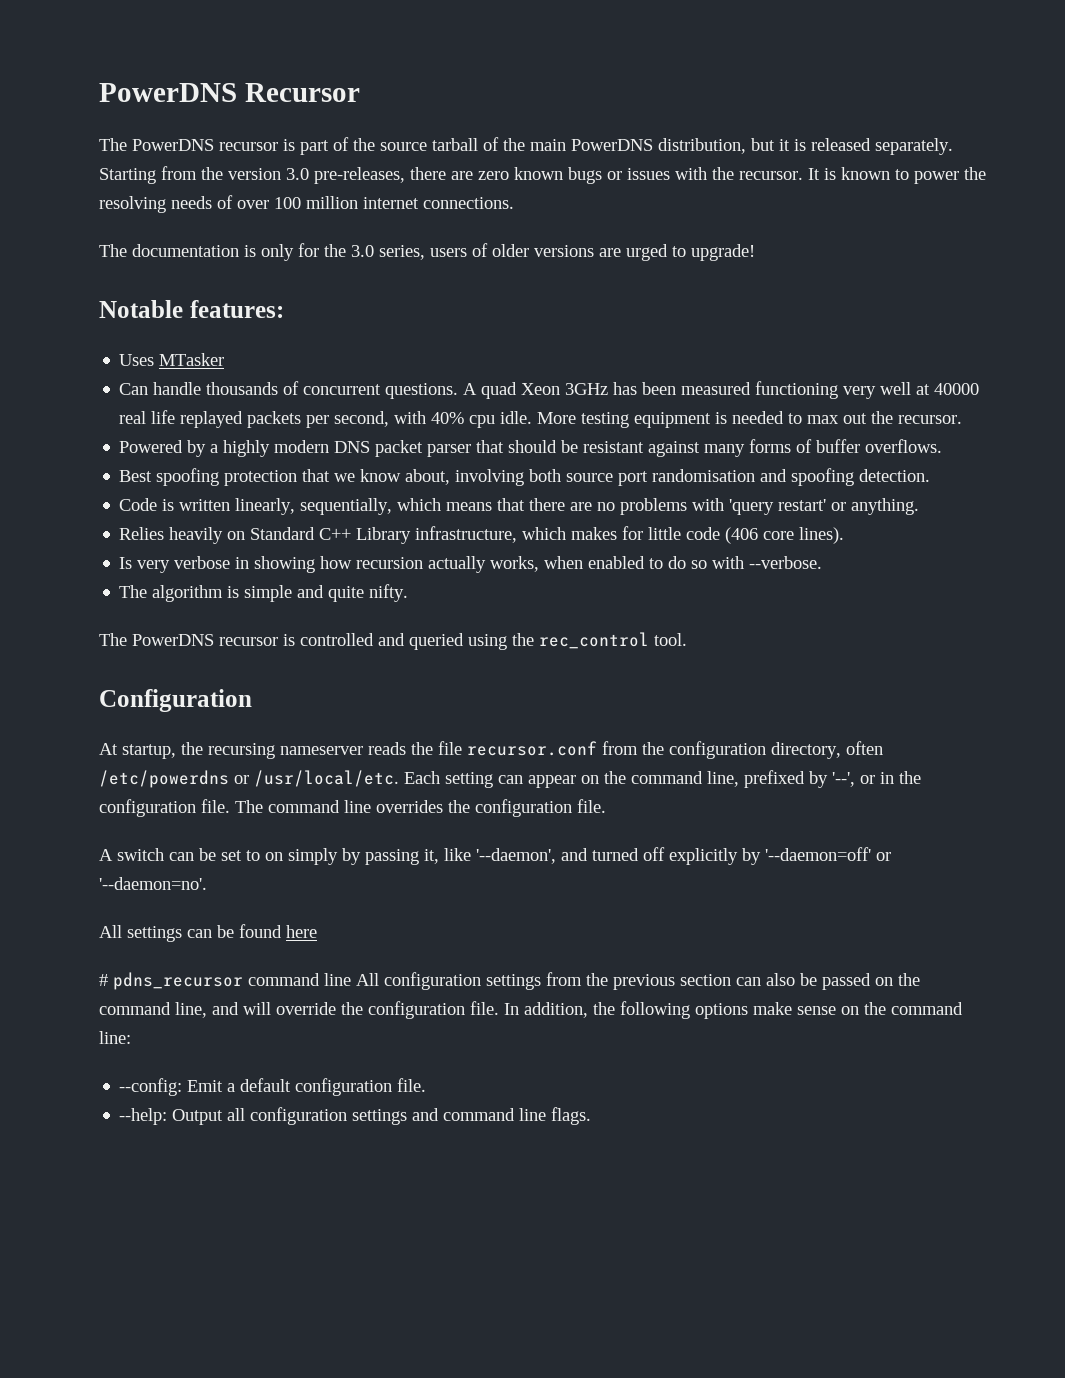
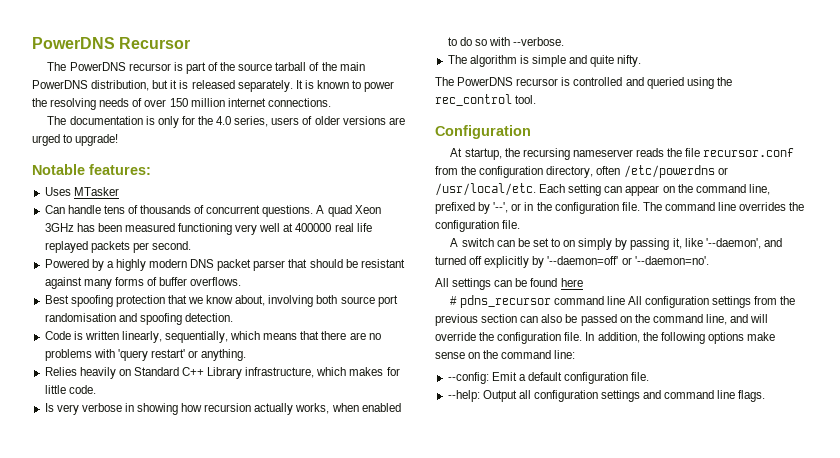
- Starting from the version 3.0 pre-releases, there are zero known bugs or issues with the recursor.
- It is known to power the resolving needs of over 100 million internet connections.
+ It is known to power the resolving needs of over 150 million internet connections.
- The documentation is only for the 3.0 series, users of older versions are urged to upgrade!
+ The documentation is only for the 4.0 series, users of older versions are urged to upgrade!
- Can handle thousands of concurrent questions.
+ Can handle tens of thousands of concurrent questions.
- A quad Xeon 3GHz has been measured functioning very well at 40000 real life replayed packets per second, with 40% cpu idle. More testing equipment is needed to max out the recursor.
+ A quad Xeon 3GHz has been measured functioning very well at 400000 real life replayed packets per second.
- Relies heavily on Standard C++ Library infrastructure, which makes for little code (406 core lines).
+ Relies heavily on Standard C++ Library infrastructure, which makes for little code.

